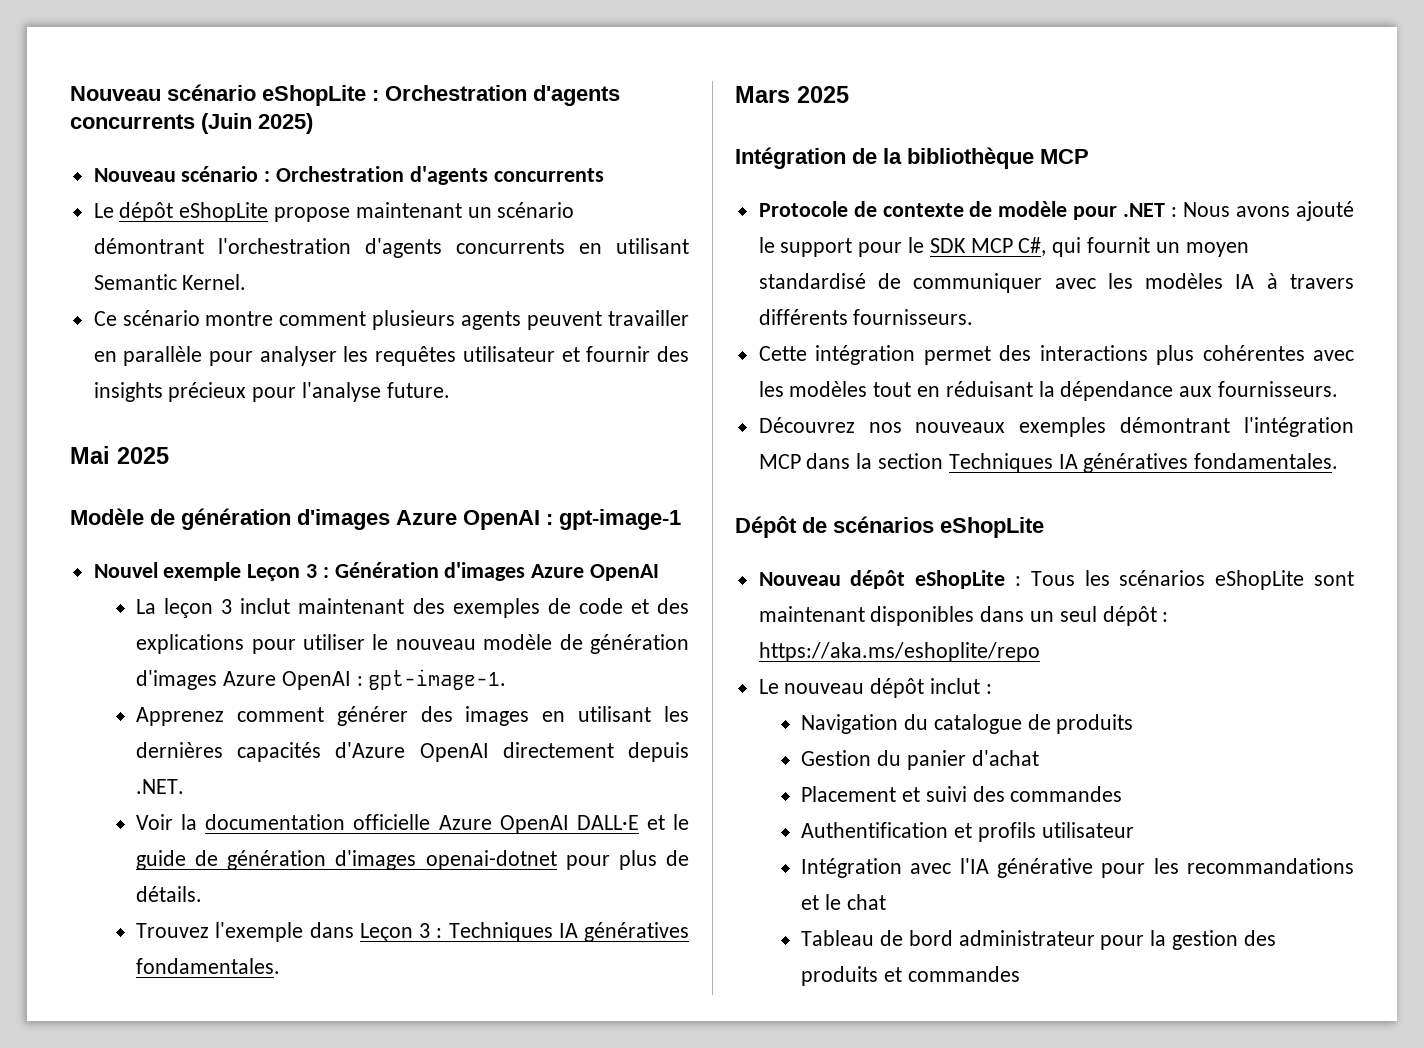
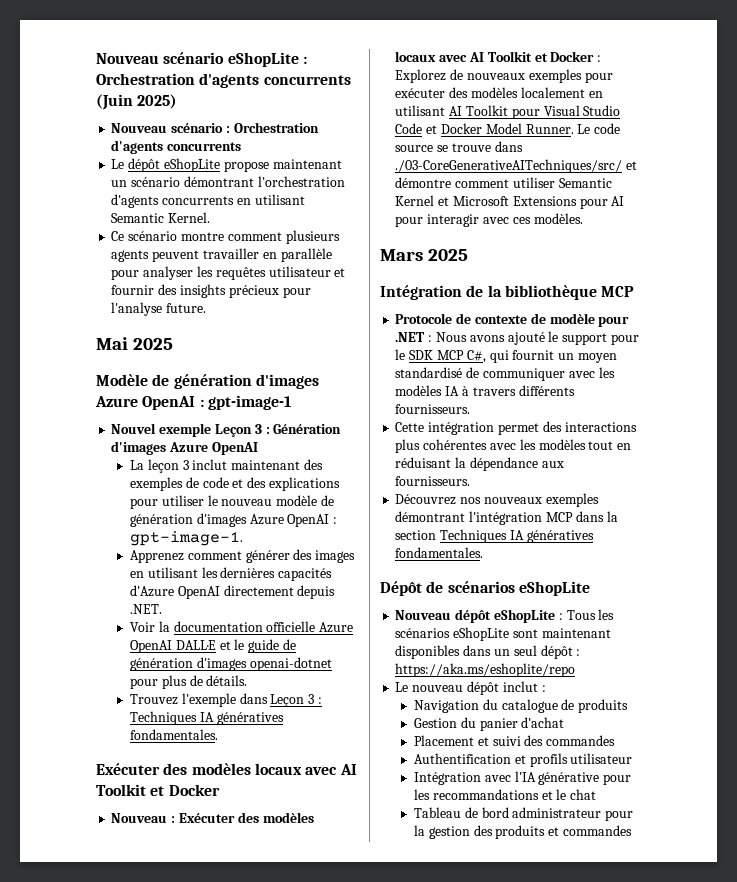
  Trouvez l'exemple dans Leçon 3 : Techniques IA génératives fondamentales.
+ Exécuter des modèles locaux avec AI Toolkit et Docker
+ Nouveau : Exécuter des modèles locaux avec AI Toolkit et Docker : Explorez de nouveaux exemples pour exécuter des modèles localement en utilisant AI Toolkit pour Visual Studio Code et Docker Model Runner. Le code source se trouve dans ./03-CoreGenerativeAITechniques/src/ et démontre comment utiliser Semantic Kernel et Microsoft Extensions pour AI pour interagir avec ces modèles.

